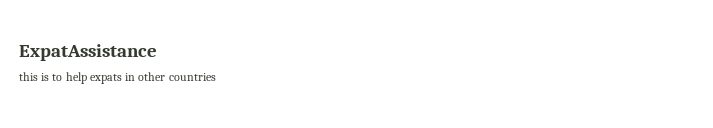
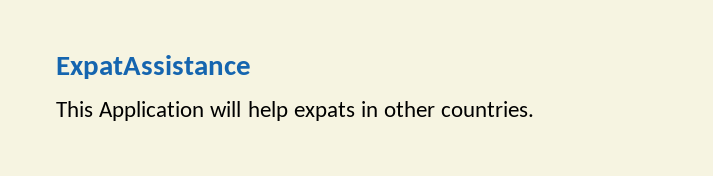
- this is to help expats in other countries
+ This Application will help expats in other countries.

